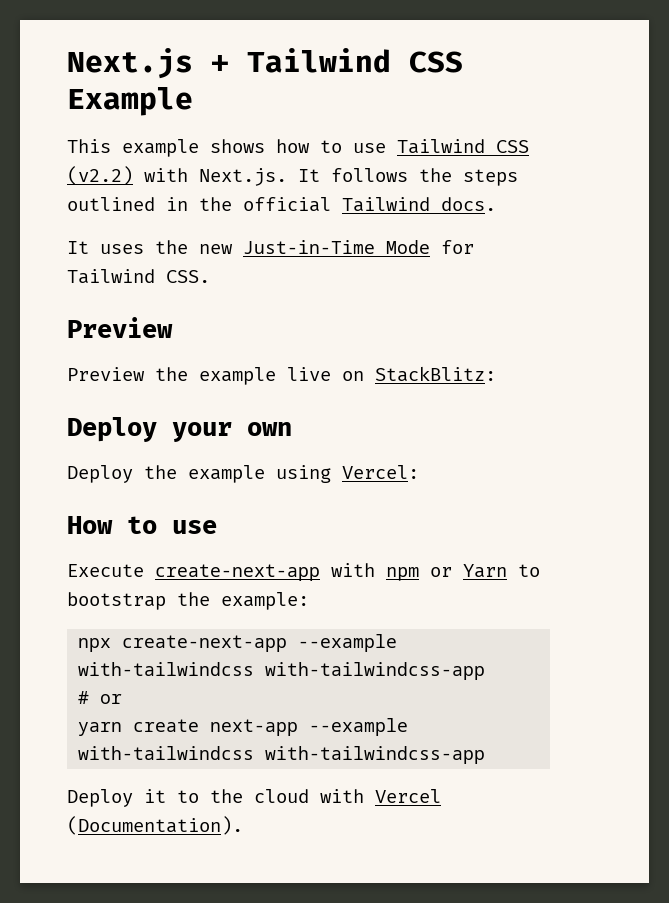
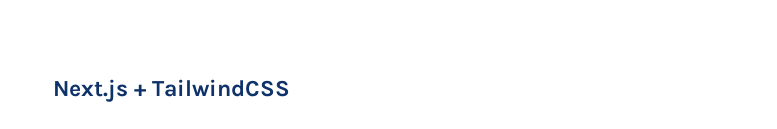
- Next.js + Tailwind CSS Example
- This example shows how to use Tailwind CSS (v2.2) with Next.js. It follows the steps outlined in the official Tailwind docs.
- It uses the new Just-in-Time Mode for Tailwind CSS.
- Preview
- Preview the example live on StackBlitz:
- Deploy your own
- Deploy the example using Vercel:
- How to use
- Execute create-next-app with npm or Yarn to bootstrap the example:
- npx create-next-app --example with-tailwindcss with-tailwindcss-app
- # or
- yarn create next-app --example with-tailwindcss with-tailwindcss-app
- Deploy it to the cloud with Vercel (Documentation).
+ Next.js + TailwindCSS

